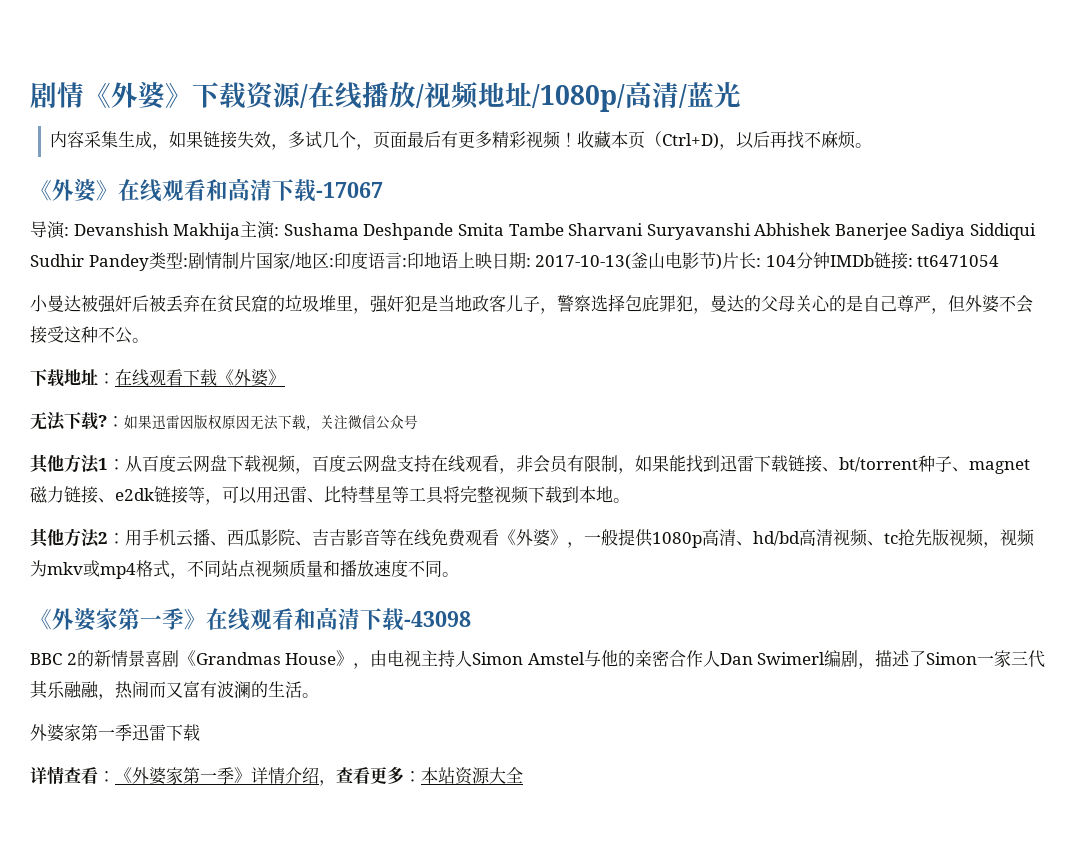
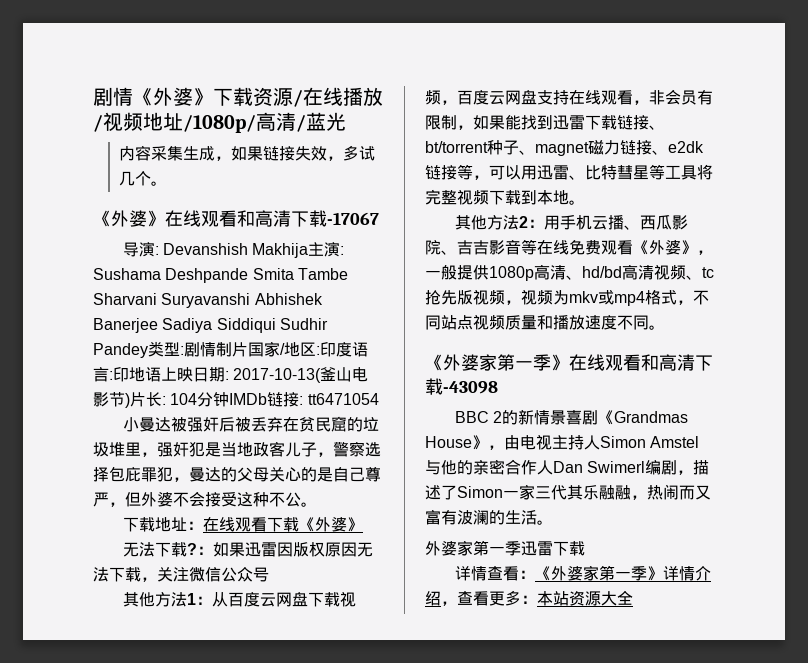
- 内容采集生成，如果链接失效，多试几个，页面最后有更多精彩视频！收藏本页（Ctrl+D)，以后再找不麻烦。
+ 内容采集生成，如果链接失效，多试几个。

